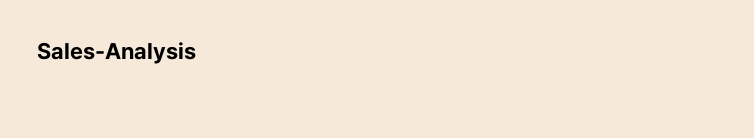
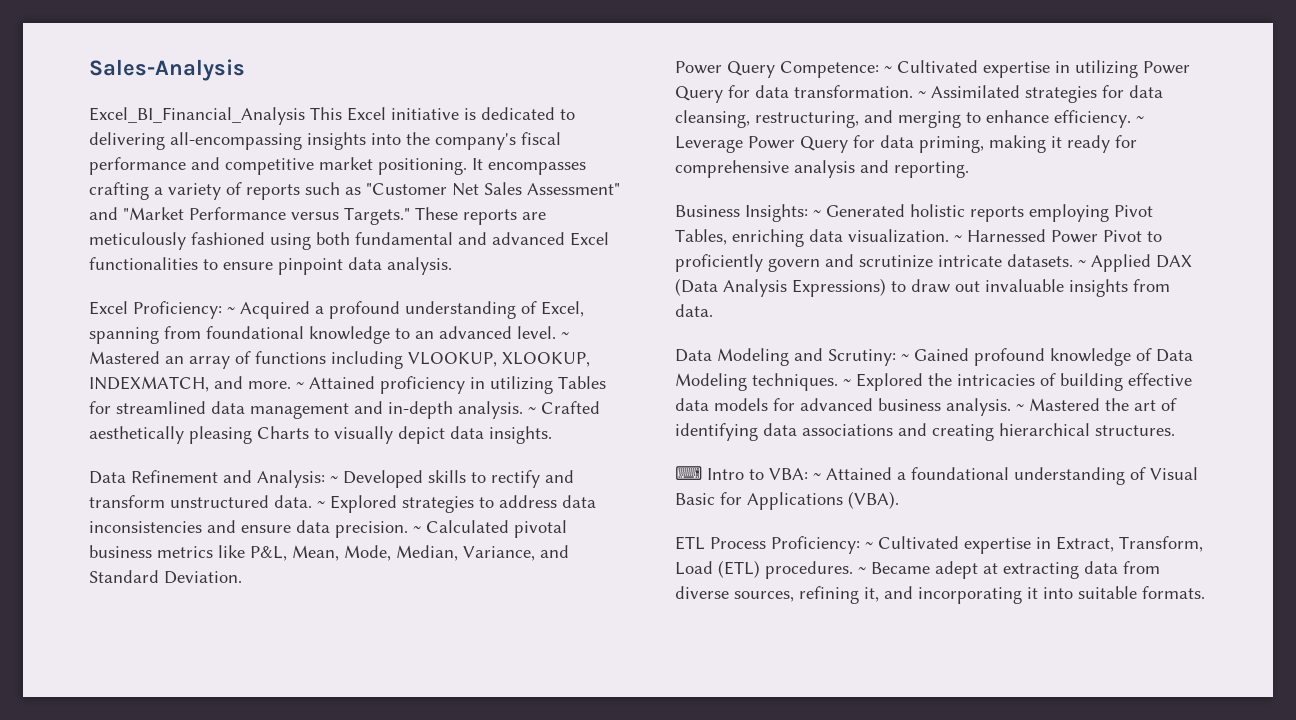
+ Excel_BI_Financial_Analysis This Excel initiative is dedicated to delivering all-encompassing insights into the company's fiscal performance and competitive market positioning. It encompasses crafting a variety of reports such as "Customer Net Sales Assessment" and "Market Performance versus Targets." These reports are meticulously fashioned using both fundamental and advanced Excel functionalities to ensure pinpoint data analysis.
+ Excel Proficiency: ~ Acquired a profound understanding of Excel, spanning from foundational knowledge to an advanced level. ~ Mastered an array of functions including VLOOKUP, XLOOKUP, INDEXMATCH, and more. ~ Attained proficiency in utilizing Tables for streamlined data management and in-depth analysis. ~ Crafted aesthetically pleasing Charts to visually depict data insights.
+ Data Refinement and Analysis: ~ Developed skills to rectify and transform unstructured data. ~ Explored strategies to address data inconsistencies and ensure data precision. ~ Calculated pivotal business metrics like P&L, Mean, Mode, Median, Variance, and Standard Deviation.
+ Power Query Competence: ~ Cultivated expertise in utilizing Power Query for data transformation. ~ Assimilated strategies for data cleansing, restructuring, and merging to enhance efficiency. ~ Leverage Power Query for data priming, making it ready for comprehensive analysis and reporting.
+ Business Insights: ~ Generated holistic reports employing Pivot Tables, enriching data visualization. ~ Harnessed Power Pivot to proficiently govern and scrutinize intricate datasets. ~ Applied DAX (Data Analysis Expressions) to draw out invaluable insights from data.
+ Data Modeling and Scrutiny: ~ Gained profound knowledge of Data Modeling techniques. ~ Explored the intricacies of building effective data models for advanced business analysis. ~ Mastered the art of identifying data associations and creating hierarchical structures.
+ ⌨ Intro to VBA: ~ Attained a foundational understanding of Visual Basic for Applications (VBA).
+ ETL Process Proficiency: ~ Cultivated expertise in Extract, Transform, Load (ETL) procedures. ~ Became adept at extracting data from diverse sources, refining it, and incorporating it into suitable formats.

